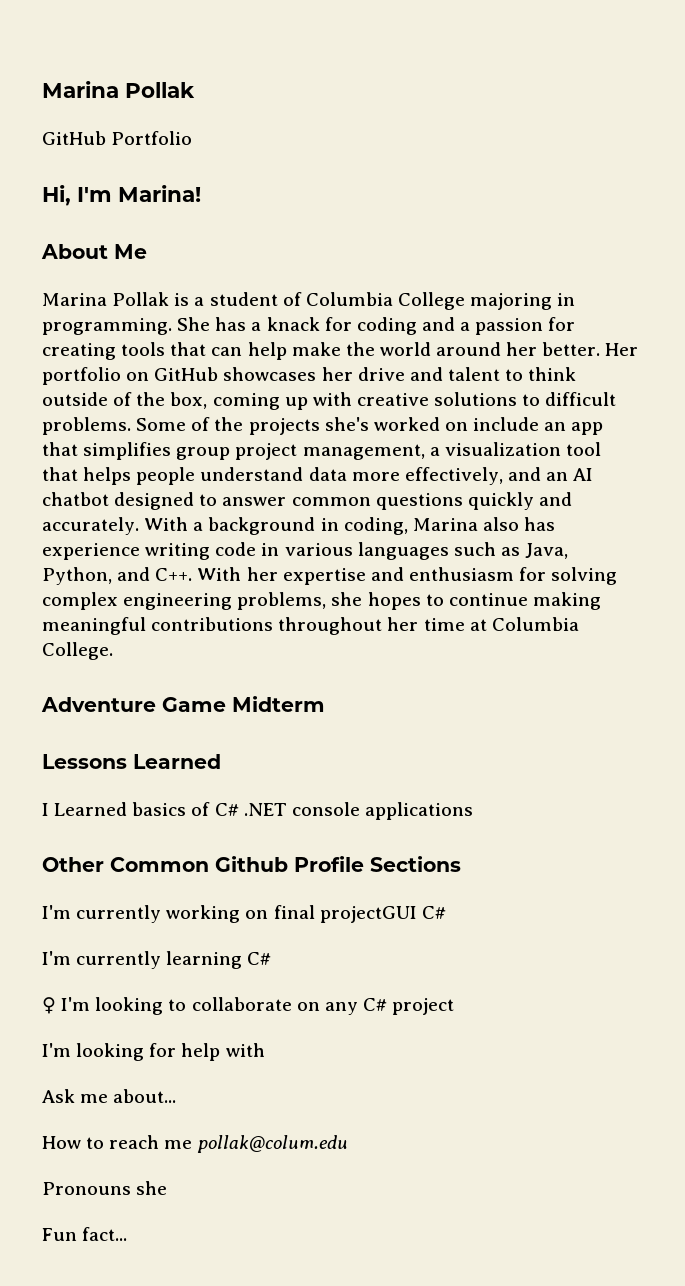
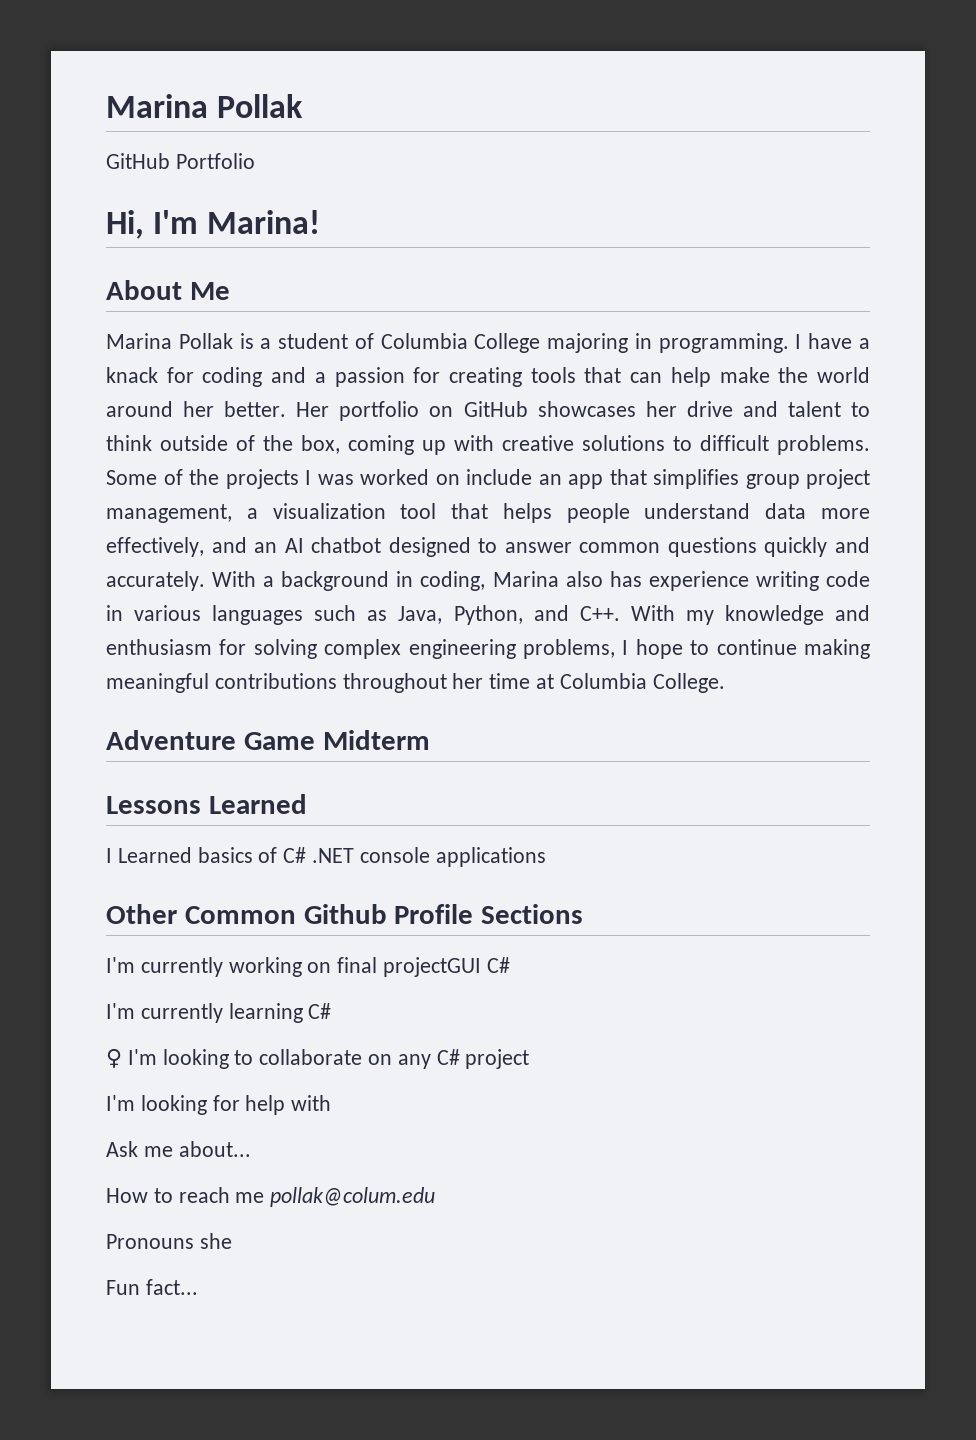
- She has a knack for coding and a passion for creating tools that can help make the world around her better.
+ I have a knack for coding and a passion for creating tools that can help make the world around her better.
- Some of the projects she's worked on include an app that simplifies group project management, a visualization tool that helps people understand data more effectively, and an AI chatbot designed to answer common questions quickly and accurately.
+ Some of the projects I was worked on include an app that simplifies group project management, a visualization tool that helps people understand data more effectively, and an AI chatbot designed to answer common questions quickly and accurately.
- With a background in coding, Marina also has experience writing code in various languages such as Java, Python, and C++. With her expertise and enthusiasm for solving complex engineering problems, she hopes to continue making meaningful contributions throughout her time at Columbia College.
+ With a background in coding, Marina also has experience writing code in various languages such as Java, Python, and C++. With my knowledge and enthusiasm for solving complex engineering problems, I hope to continue making meaningful contributions throughout her time at Columbia College.

